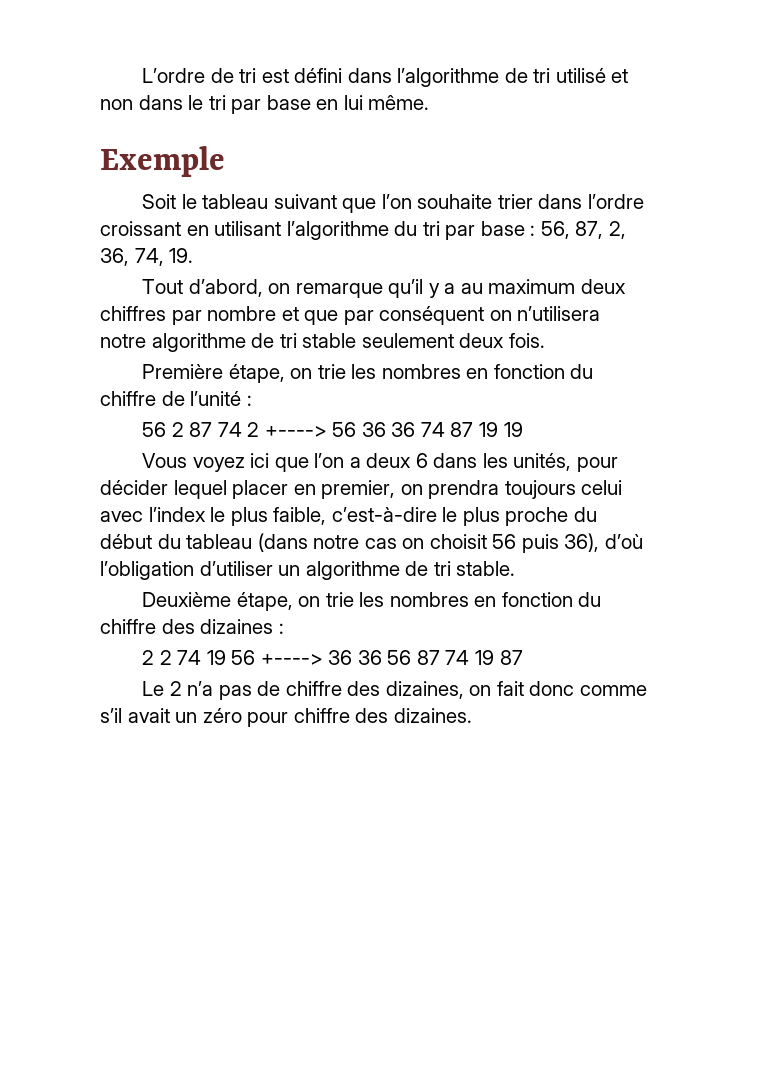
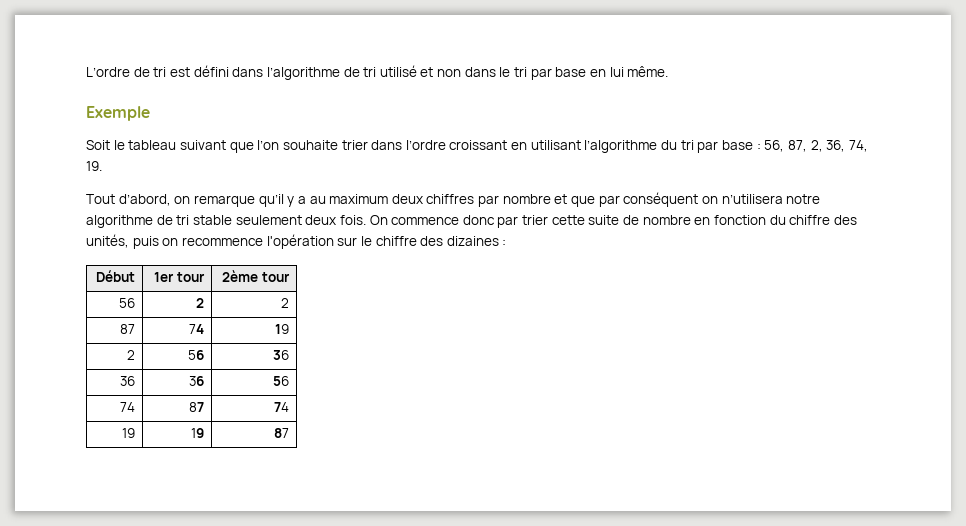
- Tout d’abord, on remarque qu’il y a au maximum deux chiffres par nombre et que par conséquent on n’utilisera notre algorithme de tri stable seulement deux fois.
- Première étape, on trie les nombres en fonction du chiffre de l’unité :
- 56 2 87 74 2 +----> 56 36 36 74 87 19 19
- Vous voyez ici que l’on a deux 6 dans les unités, pour décider lequel placer en premier, on prendra toujours celui avec l’index le plus faible, c’est-à-dire le plus proche du début du tableau (dans notre cas on choisit 56 puis 36), d’où l’obligation d’utiliser un algorithme de tri stable.
- Deuxième étape, on trie les nombres en fonction du chiffre des dizaines :
- 2 2 74 19 56 +----> 36 36 56 87 74 19 87
- Le 2 n’a pas de chiffre des dizaines, on fait donc comme s’il avait un zéro pour chiffre des dizaines.
+ Tout d’abord, on remarque qu’il y a au maximum deux chiffres par nombre et que par conséquent on n’utilisera notre algorithme de tri stable seulement deux fois. On commence donc par trier cette suite de nombre en fonction du chiffre des unités, puis on recommence l'opération sur le chiffre des dizaines :
+ Début | 1er tour | 2ème tour
+ 56 | 2 | 2
+ 87 | 74 | 19
+ 2 | 56 | 36
+ 36 | 36 | 56
+ 74 | 87 | 74
+ 19 | 19 | 87

